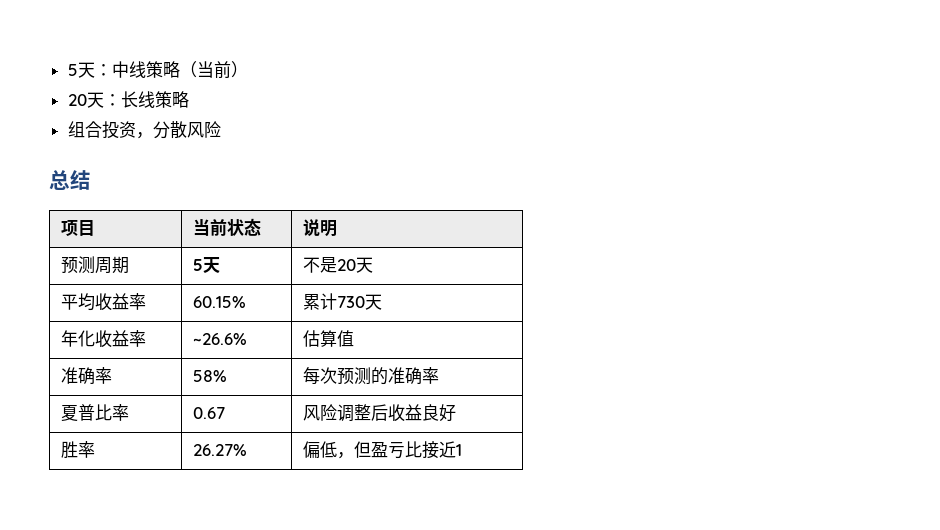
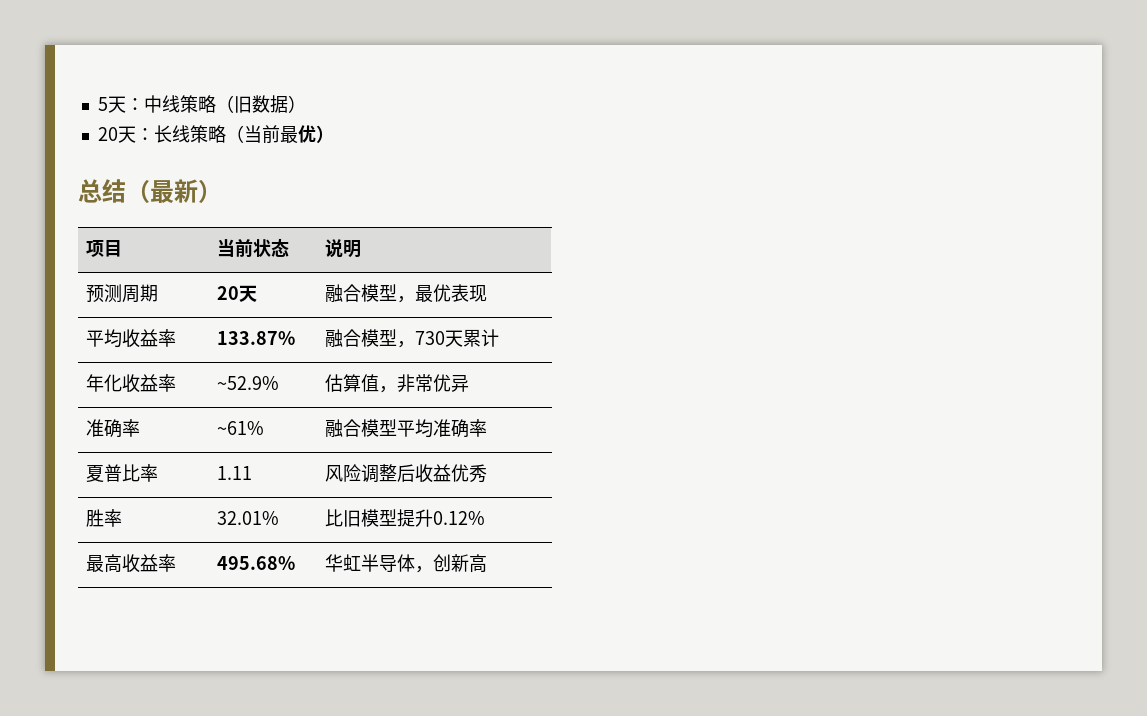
- 5天：中线策略（当前）
+ 5天：中线策略（旧数据）
- 20天：长线策略
- 组合投资，分散风险
+ 20天：长线策略（当前最优）
- 总结
+ 总结（最新）
- 预测周期 | 5天 | 不是20天
- 平均收益率 | 60.15% | 累计730天
+ 预测周期 | 20天 | 融合模型，最优表现
+ 平均收益率 | 133.87% | 融合模型，730天累计
- 年化收益率 | ~26.6% | 估算值
+ 年化收益率 | ~52.9% | 估算值，非常优异
- 准确率 | 58% | 每次预测的准确率
+ 准确率 | ~61% | 融合模型平均准确率
- 夏普比率 | 0.67 | 风险调整后收益良好
+ 夏普比率 | 1.11 | 风险调整后收益优秀
- 胜率 | 26.27% | 偏低，但盈亏比接近1
+ 胜率 | 32.01% | 比旧模型提升0.12%
+ 最高收益率 | 495.68% | 华虹半导体，创新高

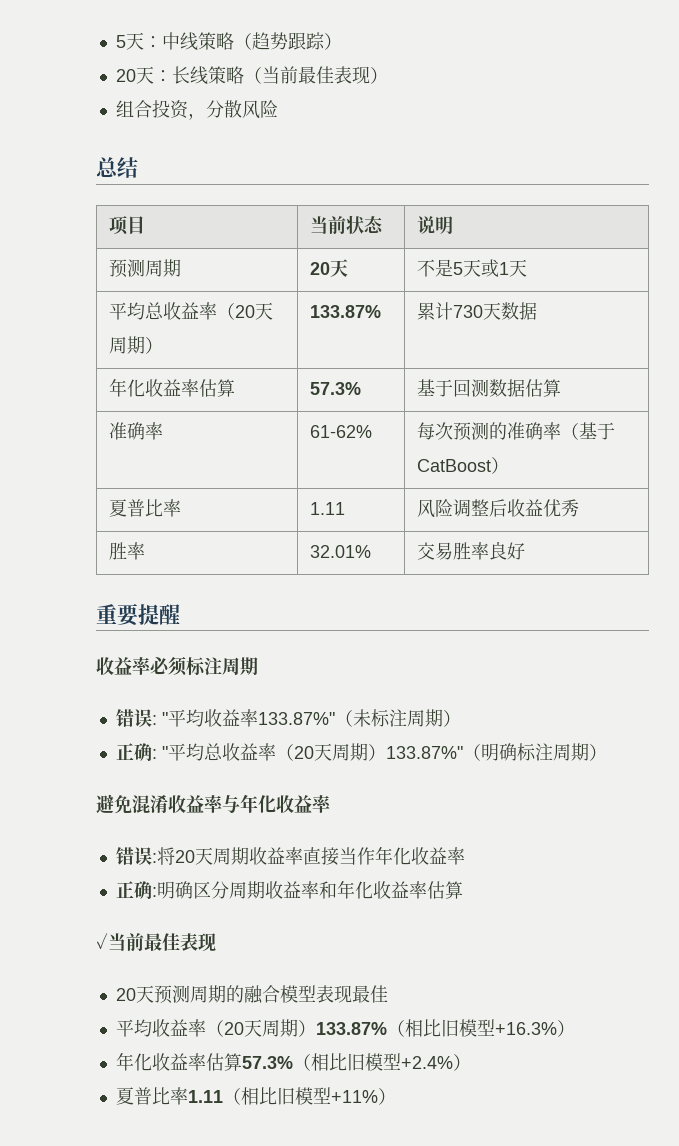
- 5天：中线策略（旧数据）
+ 5天：中线策略（趋势跟踪）
- 20天：长线策略（当前最优）
+ 20天：长线策略（当前最佳表现）
+ 组合投资，分散风险
- 总结（最新）
+ 总结
- 预测周期 | 20天 | 融合模型，最优表现
- 平均收益率 | 133.87% | 融合模型，730天累计
- 年化收益率 | ~52.9% | 估算值，非常优异
- 准确率 | ~61% | 融合模型平均准确率
+ 预测周期 | 20天 | 不是5天或1天
+ 平均总收益率（20天周期） | 133.87% | 累计730天数据
+ 年化收益率估算 | 57.3% | 基于回测数据估算
+ 准确率 | 61-62% | 每次预测的准确率（基于CatBoost）
- 胜率 | 32.01% | 比旧模型提升0.12%
- 最高收益率 | 495.68% | 华虹半导体，创新高
+ 胜率 | 32.01% | 交易胜率良好
+ 重要提醒
+ 收益率必须标注周期
+ 错误: "平均收益率133.87%"（未标注周期）
+ 正确: "平均总收益率（20天周期）133.87%"（明确标注周期）
+ 避免混淆收益率与年化收益率
+ 错误:将20天周期收益率直接当作年化收益率
+ 正确:明确区分周期收益率和年化收益率估算
+ ✓当前最佳表现
+ 20天预测周期的融合模型表现最佳
+ 平均收益率（20天周期）133.87%（相比旧模型+16.3%）
+ 年化收益率估算57.3%（相比旧模型+2.4%）
+ 夏普比率1.11（相比旧模型+11%）

